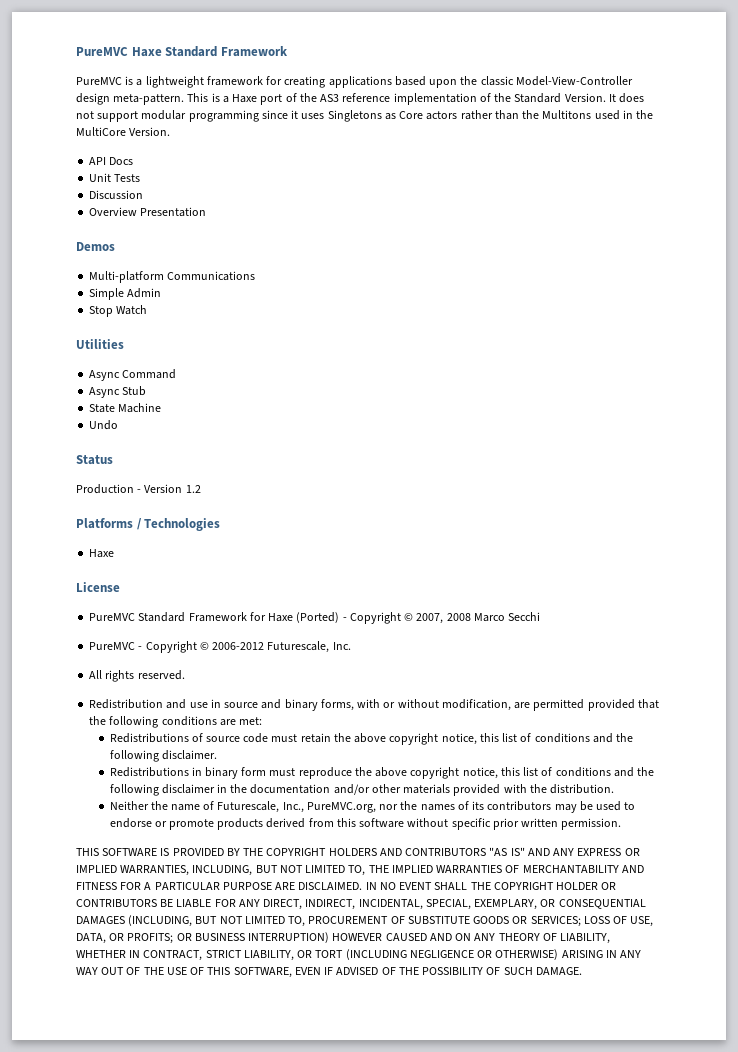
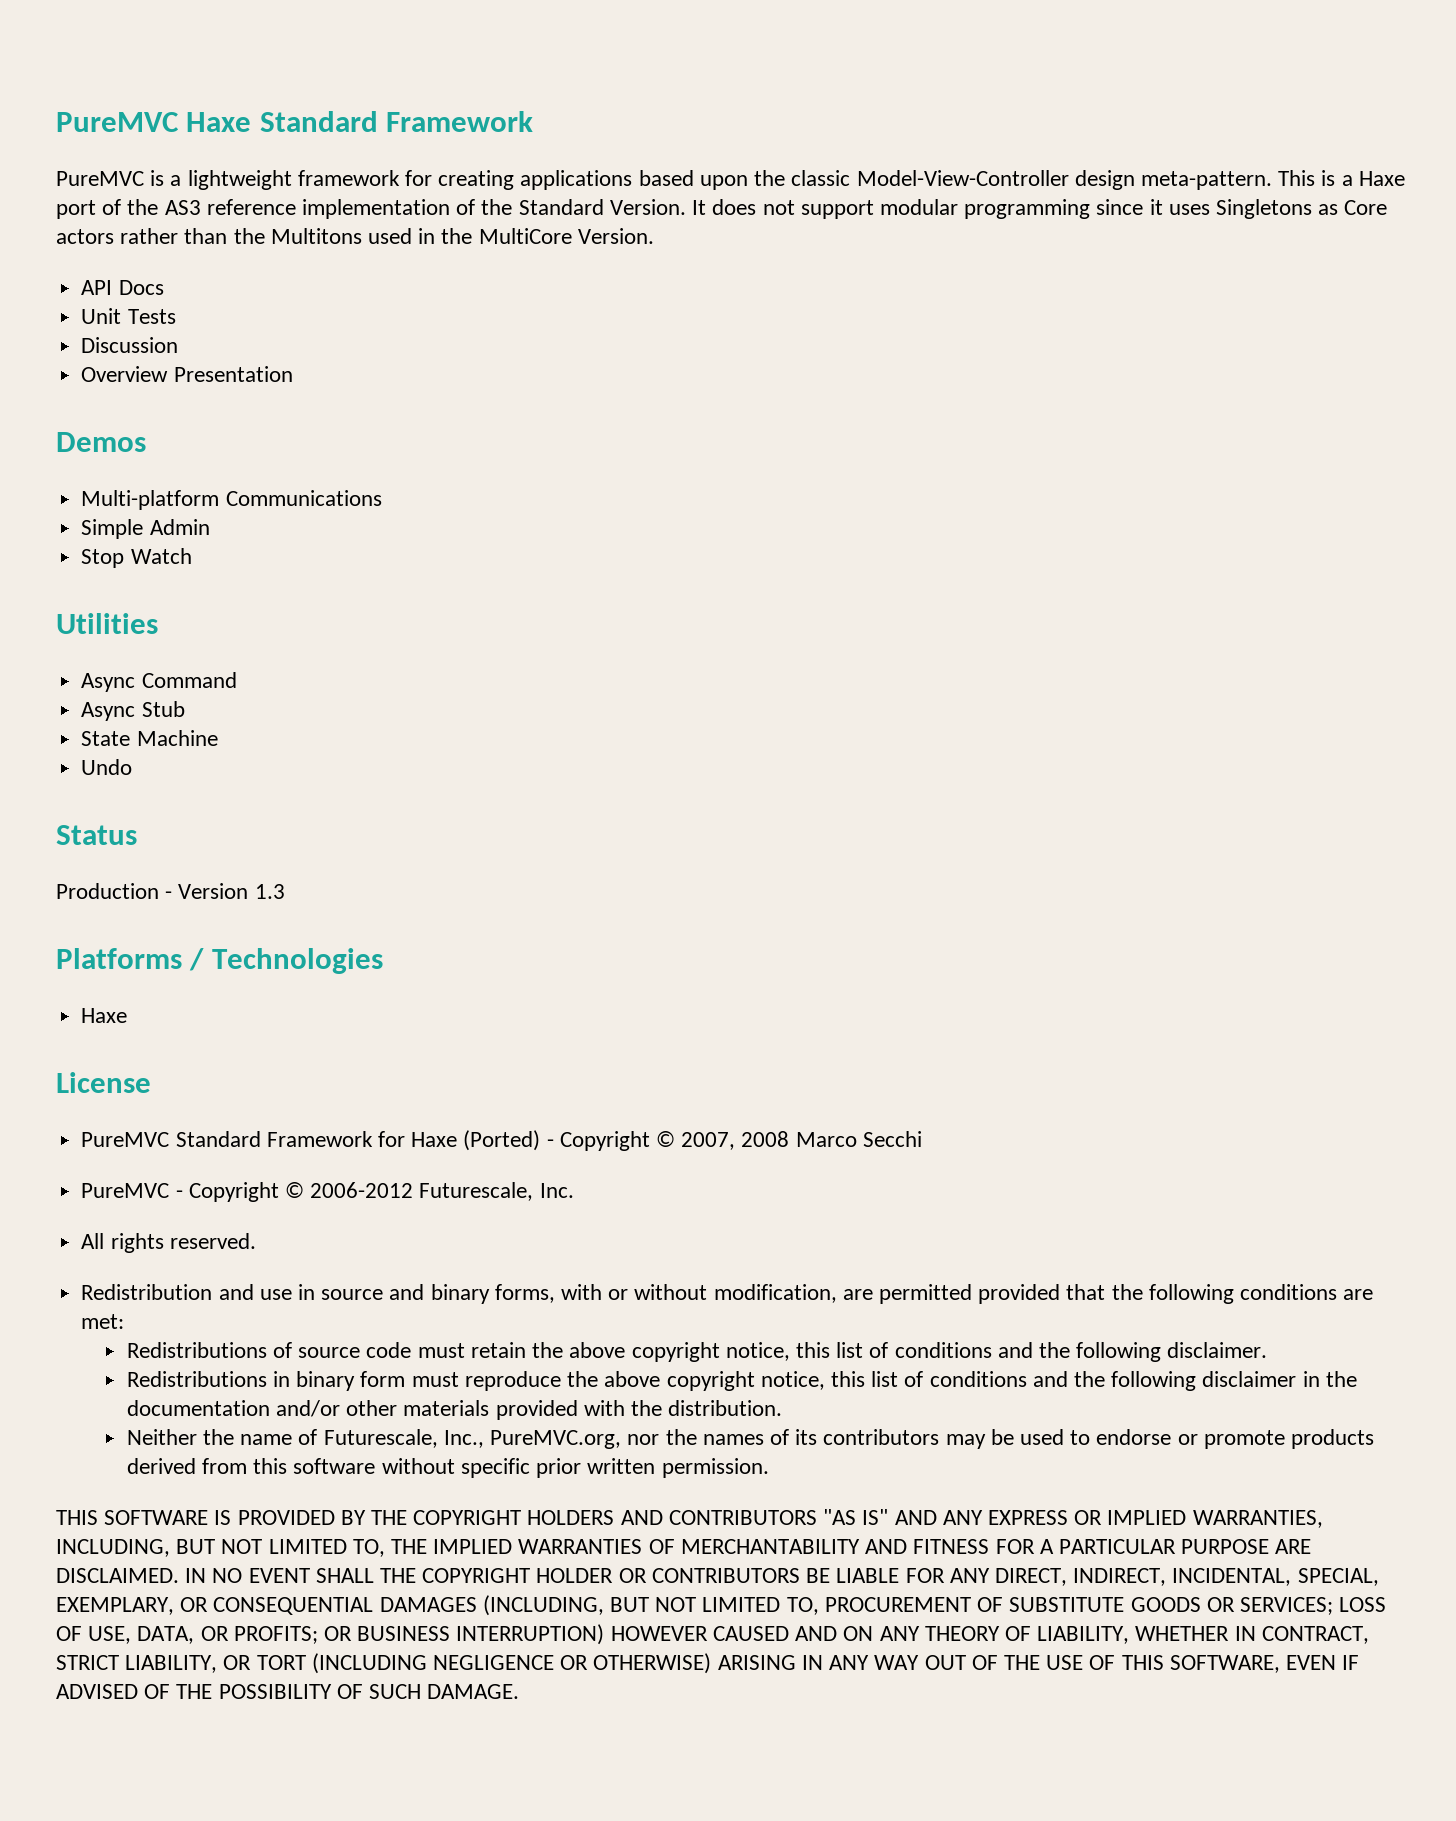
- Production - Version 1.2
+ Production - Version 1.3

